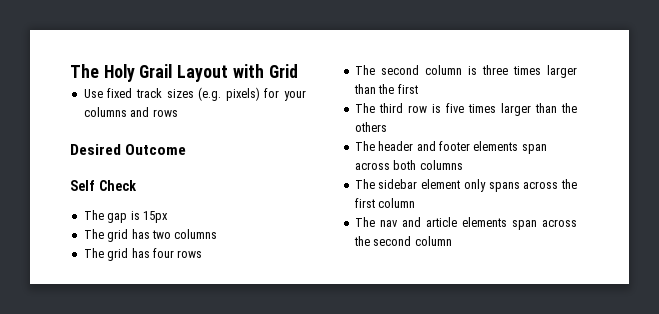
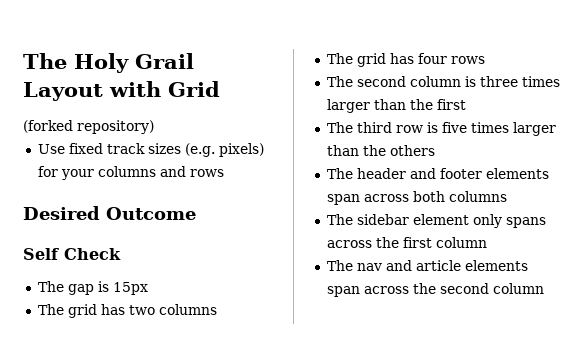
+ (forked repository)

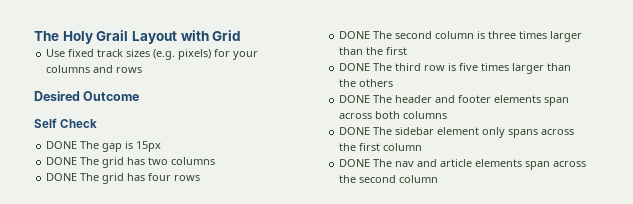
- (forked repository)
- The gap is 15px
+ DONE The gap is 15px
- The grid has two columns
+ DONE The grid has two columns
- The grid has four rows
+ DONE The grid has four rows
- The second column is three times larger than the first
+ DONE The second column is three times larger than the first
- The third row is five times larger than the others
+ DONE The third row is five times larger than the others
- The header and footer elements span across both columns
+ DONE The header and footer elements span across both columns
- The sidebar element only spans across the first column
+ DONE The sidebar element only spans across the first column
- The nav and article elements span across the second column
+ DONE The nav and article elements span across the second column

